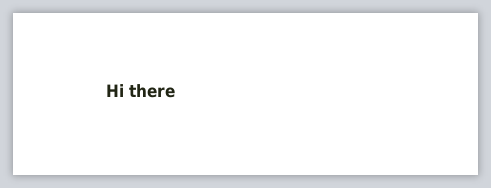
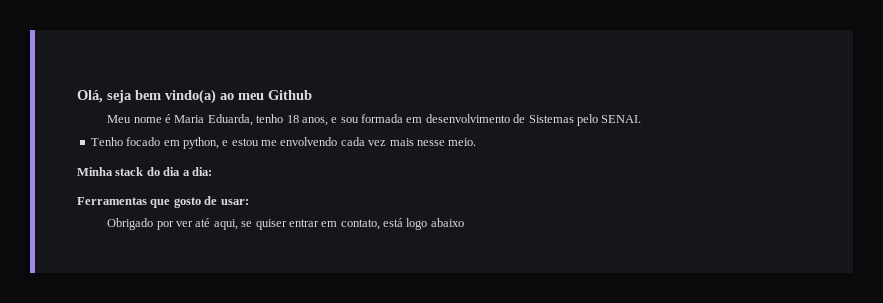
- Hi there
+ Olá, seja bem vindo(a) ao meu Github
+ Meu nome é Maria Eduarda, tenho 18 anos, e sou formada em desenvolvimento de Sistemas pelo SENAI.
+ Tenho focado em python, e estou me envolvendo cada vez mais nesse meio.
+ Minha stack do dia a dia:
+ Ferramentas que gosto de usar:
+ Obrigado por ver até aqui, se quiser entrar em contato, está logo abaixo

